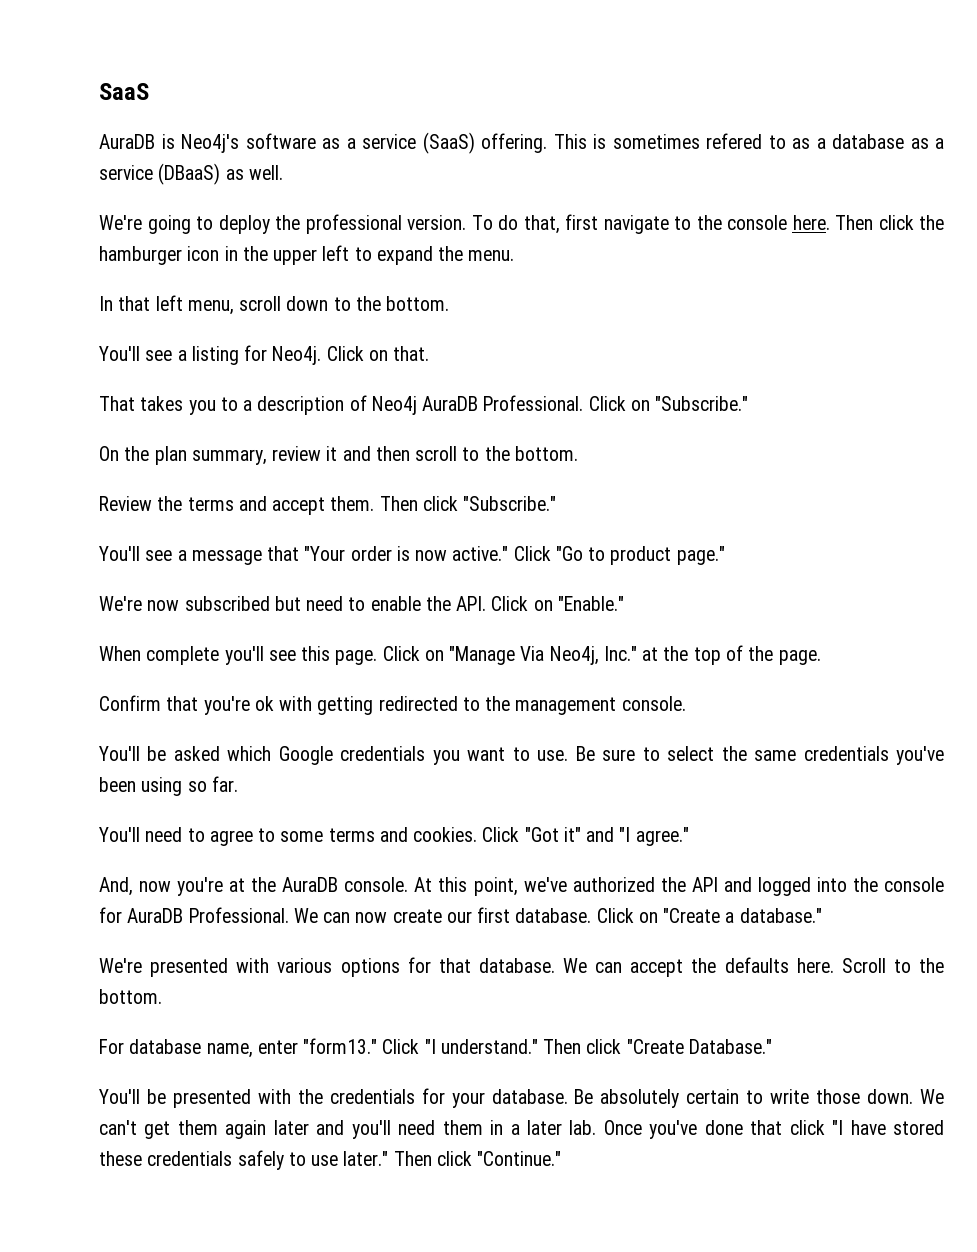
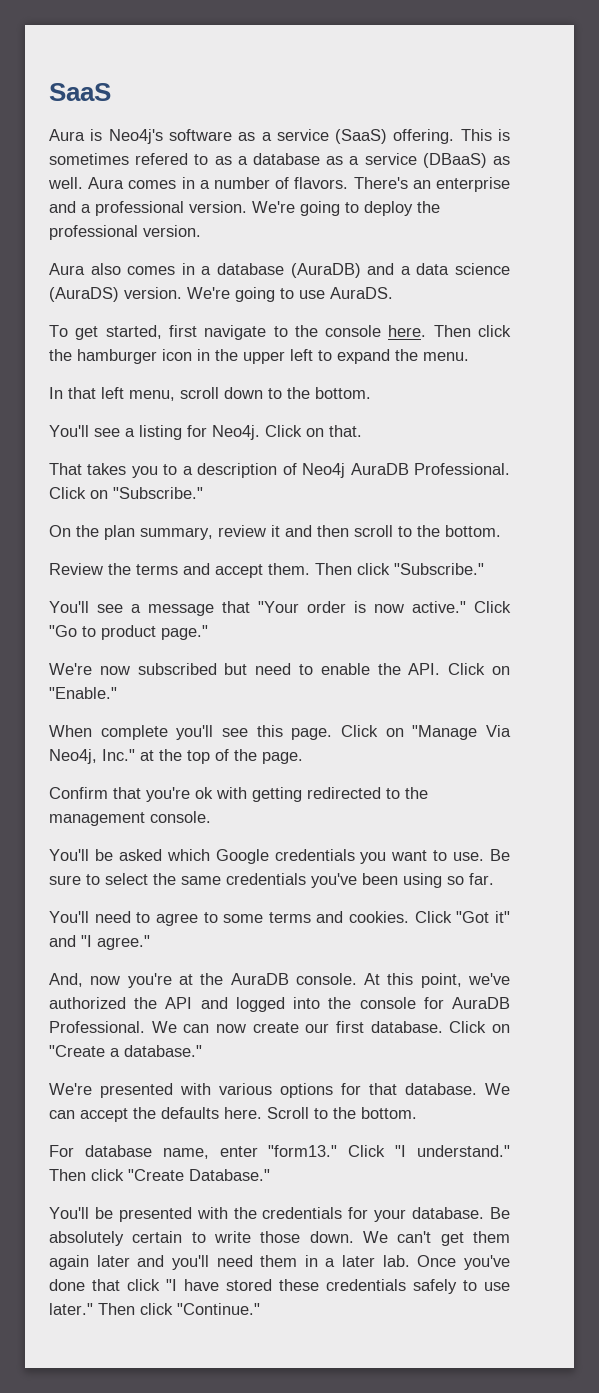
- AuraDB is Neo4j's software as a service (SaaS) offering.
+ Aura is Neo4j's software as a service (SaaS) offering.
- This is sometimes refered to as a database as a service (DBaaS) as well.
- We're going to deploy the professional version. To do that, first navigate to the console here.
+ This is sometimes refered to as a database as a service (DBaaS) as well. Aura comes in a number of flavors. There's an enterprise and a professional version. We're going to deploy the professional version.
+ Aura also comes in a database (AuraDB) and a data science (AuraDS) version. We're going to use AuraDS.
+ To get started, first navigate to the console here.

